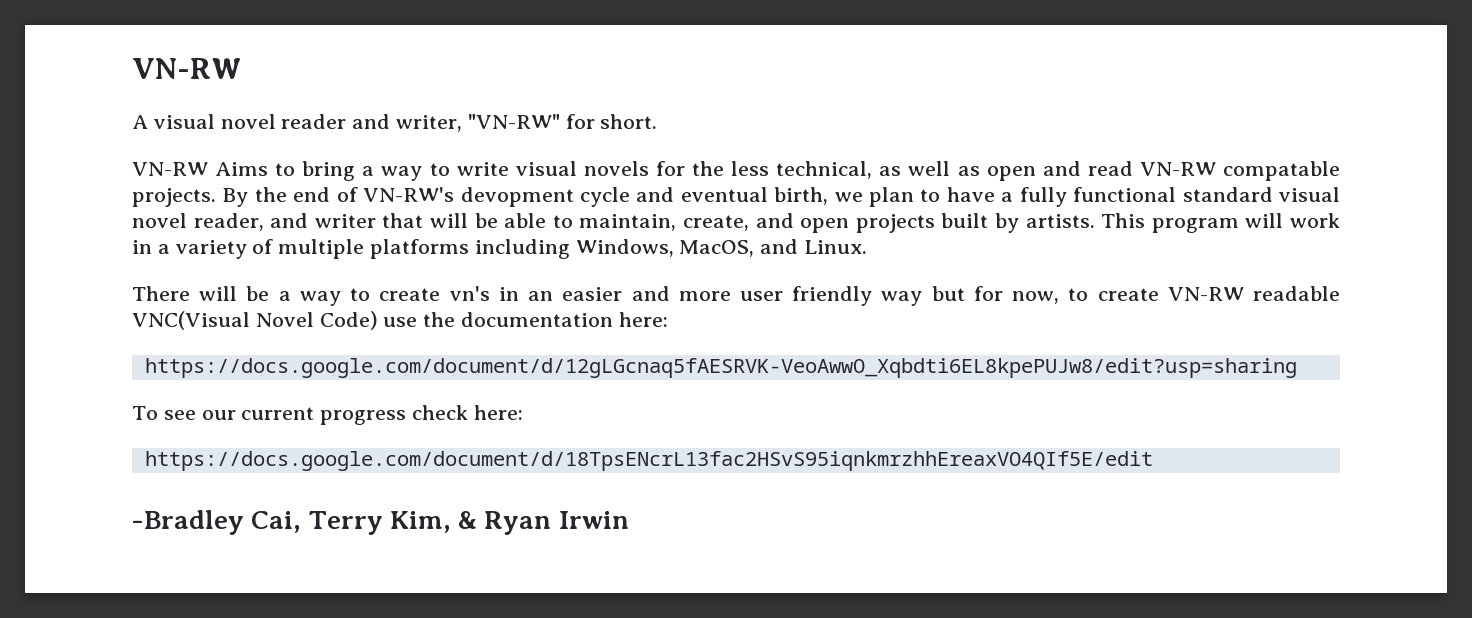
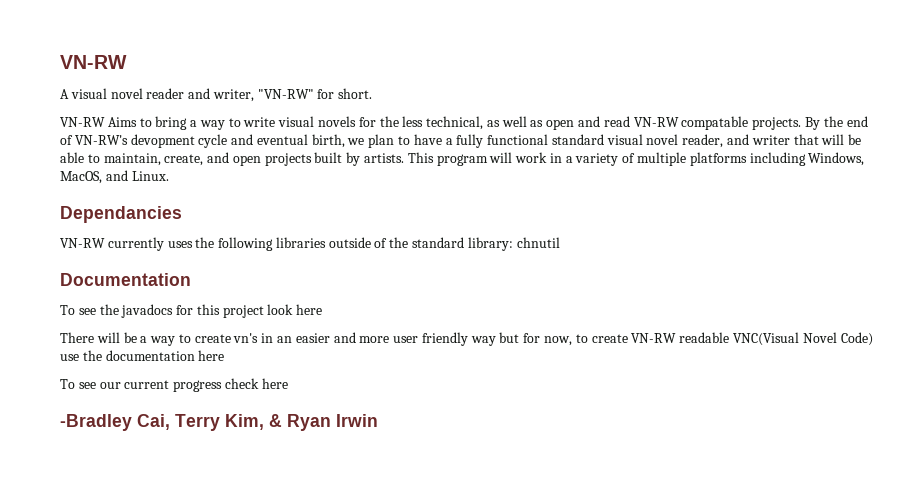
+ Dependancies
+ VN-RW currently uses the following libraries outside of the standard library: chnutil
+ Documentation
+ To see the javadocs for this project look here
- There will be a way to create vn's in an easier and more user friendly way but for now, to create VN-RW readable VNC(Visual Novel Code) use the documentation here:
- https://docs.google.com/document/d/12gLGcnaq5fAESRVK-VeoAwwO_Xqbdti6EL8kpePUJw8/edit?usp=sharing
+ There will be a way to create vn's in an easier and more user friendly way but for now, to create VN-RW readable VNC(Visual Novel Code) use the documentation here
- To see our current progress check here:
- https://docs.google.com/document/d/18TpsENcrL13fac2HSvS95iqnkmrzhhEreaxVO4QIf5E/edit
+ To see our current progress check here

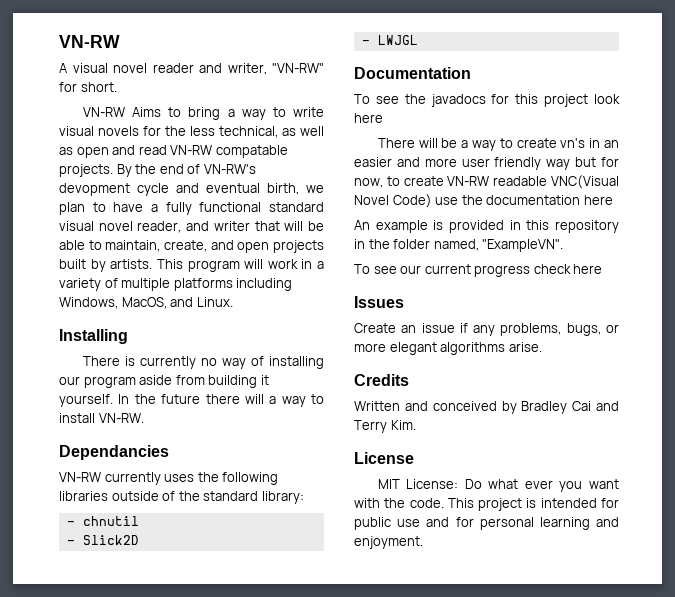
+ Installing
+ There is currently no way of installing our program aside from building it yourself. In the future there will a way to install VN-RW.
- VN-RW currently uses the following libraries outside of the standard library: chnutil
+ VN-RW currently uses the following libraries outside of the standard library:
+ - chnutil
+ - Slick2D
+ - LWJGL
+ An example is provided in this repository in the folder named, "ExampleVN".
- -Bradley Cai, Terry Kim, & Ryan Irwin
+ Issues
+ Create an issue if any problems, bugs, or more elegant algorithms arise.
+ Credits
+ Written and conceived by Bradley Cai and Terry Kim.
+ License
+ MIT License: Do what ever you want with the code. This project is intended for public use and for personal learning and enjoyment.

